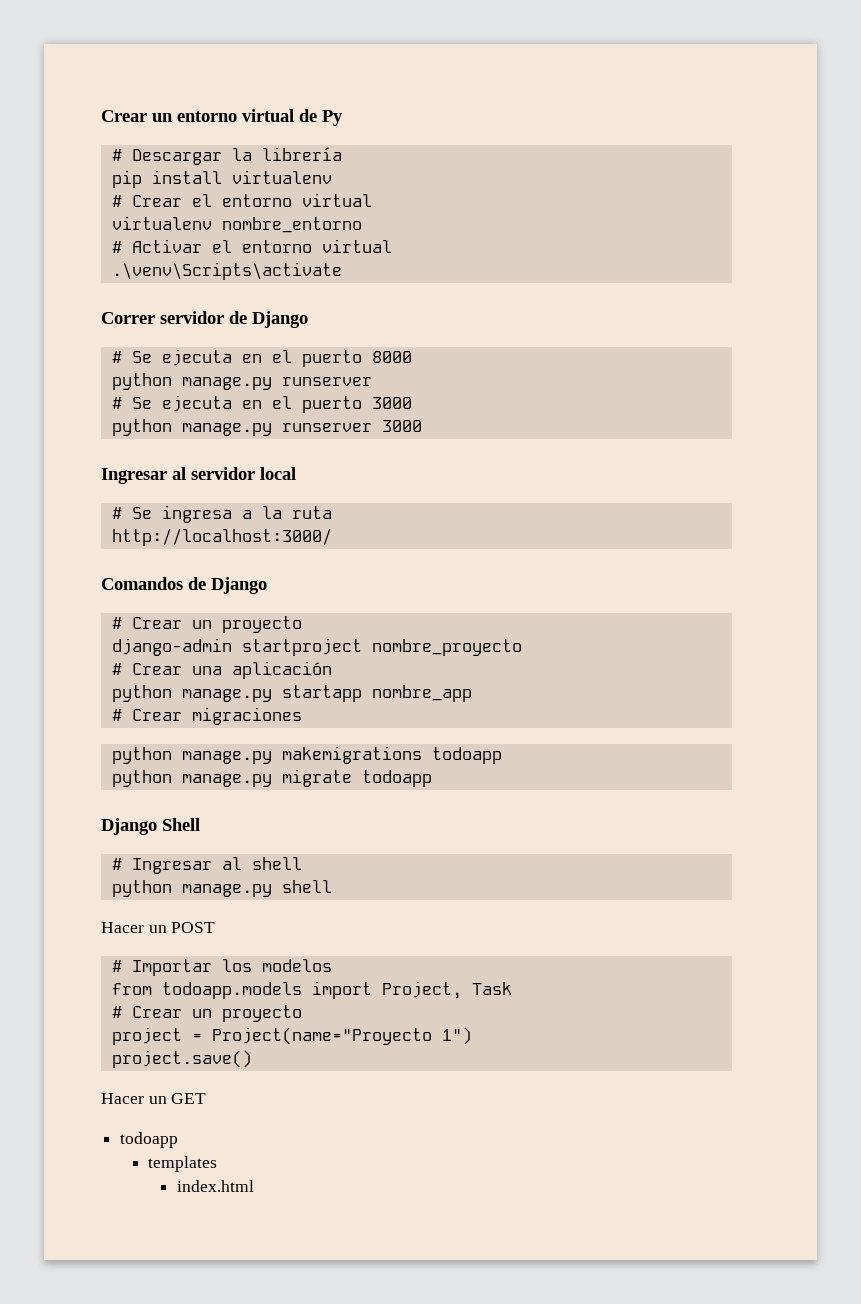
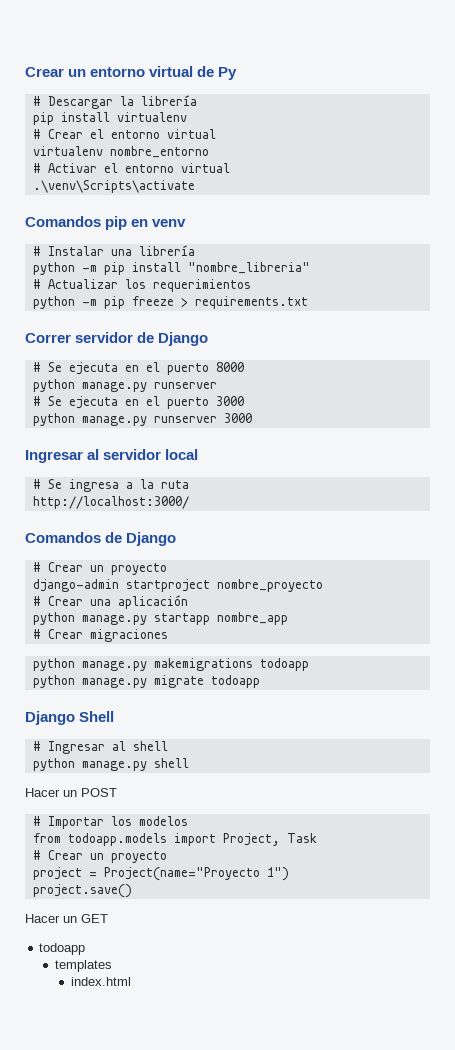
+ Comandos pip en venv
+ # Instalar una librería
+ python -m pip install "nombre_libreria"
+ # Actualizar los requerimientos
+ python -m pip freeze > requirements.txt

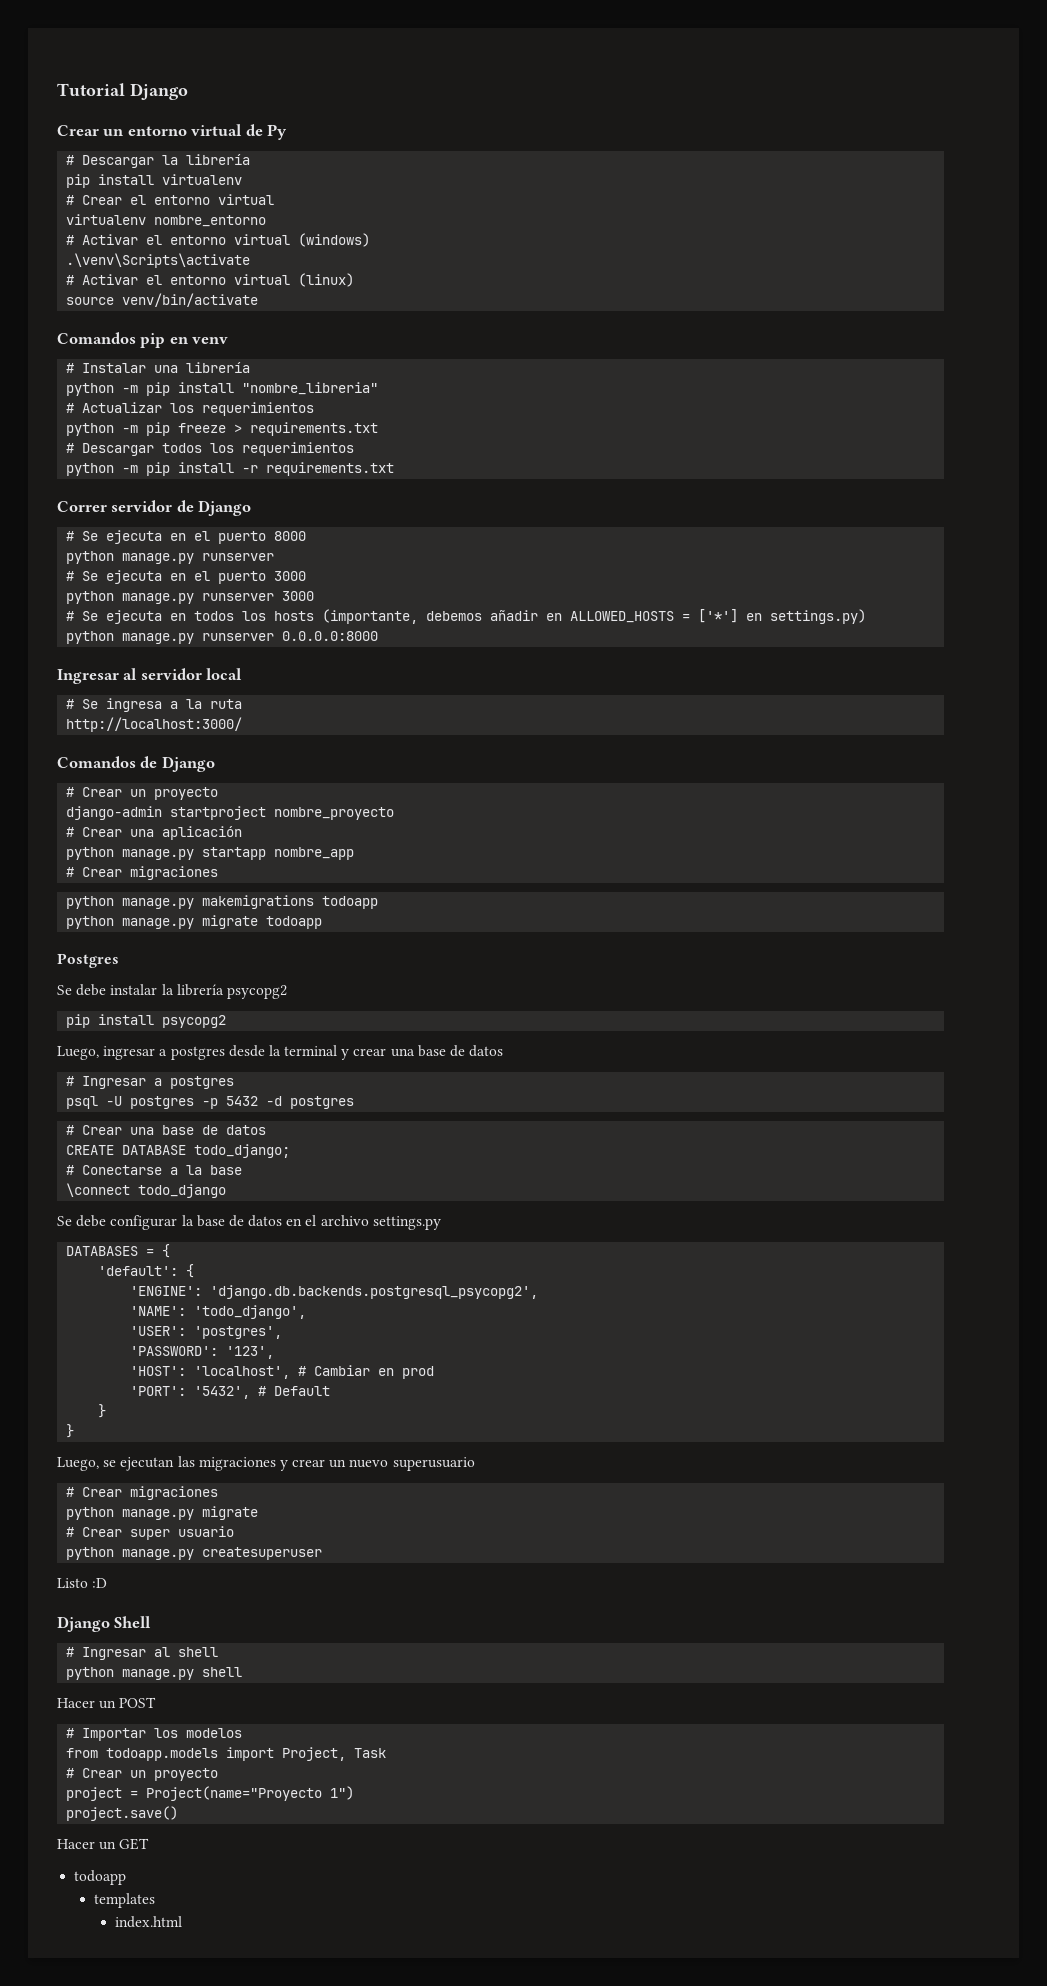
+ Tutorial Django
- # Activar el entorno virtual
+ # Activar el entorno virtual (windows)
+ # Activar el entorno virtual (linux)
+ source venv/bin/activate
+ # Descargar todos los requerimientos
+ python -m pip install -r requirements.txt
+ # Se ejecuta en todos los hosts (importante, debemos añadir en ALLOWED_HOSTS = ['*'] en settings.py)
+ python manage.py runserver 0.0.0.0:8000
+ Postgres
+ Se debe instalar la librería psycopg2
+ pip install psycopg2
+ Luego, ingresar a postgres desde la terminal y crear una base de datos
+ # Ingresar a postgres
+ psql -U postgres -p 5432 -d postgres
+ # Crear una base de datos
+ CREATE DATABASE todo_django;
+ # Conectarse a la base
+ \connect todo_django
+ Se debe configurar la base de datos en el archivo settings.py
+ DATABASES = {
+ 'default': {
+ 'ENGINE': 'django.db.backends.postgresql_psycopg2',
+ 'NAME': 'todo_django',
+ 'USER': 'postgres',
+ 'PASSWORD': '123',
+ 'HOST': 'localhost', # Cambiar en prod
+ 'PORT': '5432', # Default
+ }
+ }
+ Luego, se ejecutan las migraciones y crear un nuevo superusuario
+ # Crear migraciones
+ python manage.py migrate
+ # Crear super usuario
+ python manage.py createsuperuser
+ Listo :D

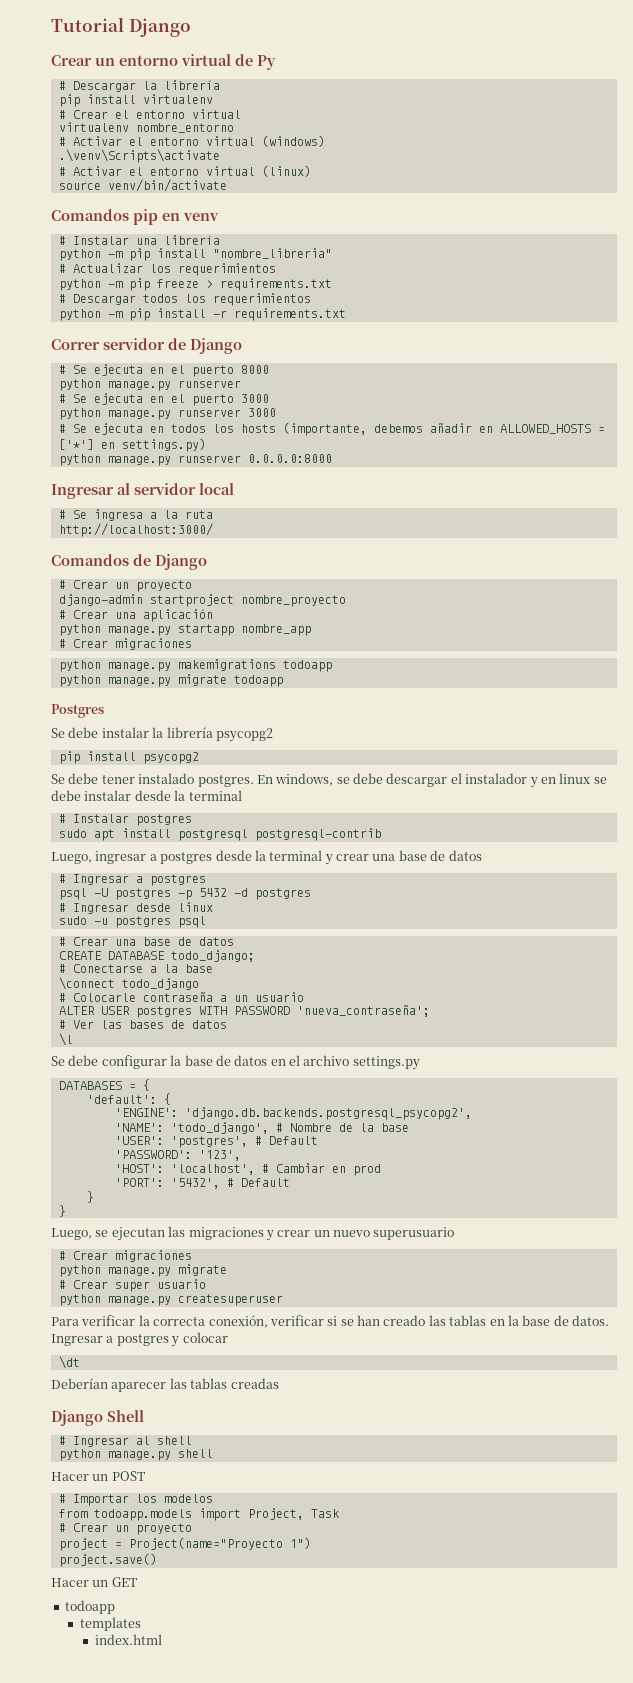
+ Se debe tener instalado postgres. En windows, se debe descargar el instalador y en linux se debe instalar desde la terminal
+ # Instalar postgres
+ sudo apt install postgresql postgresql-contrib
+ # Ingresar desde linux
+ sudo -u postgres psql
+ # Colocarle contraseña a un usuario
+ ALTER USER postgres WITH PASSWORD 'nueva_contraseña';
+ # Ver las bases de datos
+ \l
- 'NAME': 'todo_django',
+ 'NAME': 'todo_django', # Nombre de la base
- 'USER': 'postgres',
+ 'USER': 'postgres', # Default
- Listo :D
+ Para verificar la correcta conexión, verificar si se han creado las tablas en la base de datos. Ingresar a postgres y colocar
+ \dt
+ Deberían aparecer las tablas creadas

